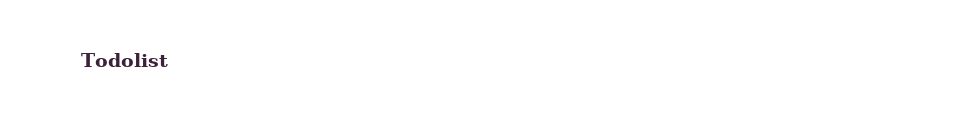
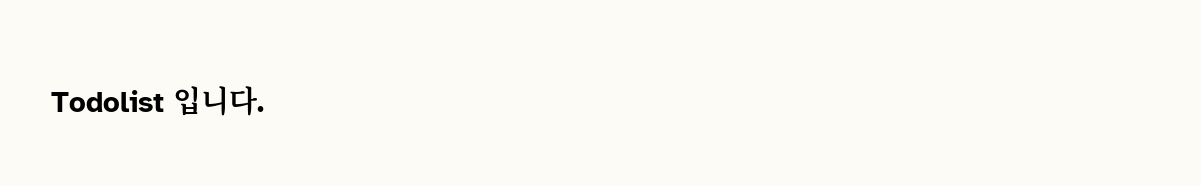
- Todolist
+ Todolist 입니다.

